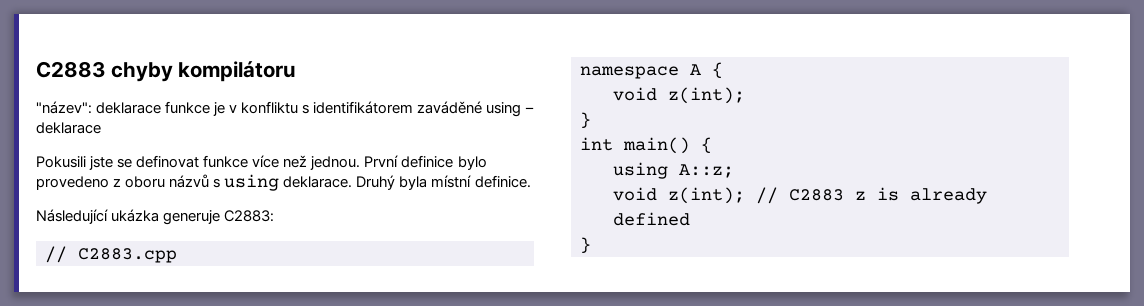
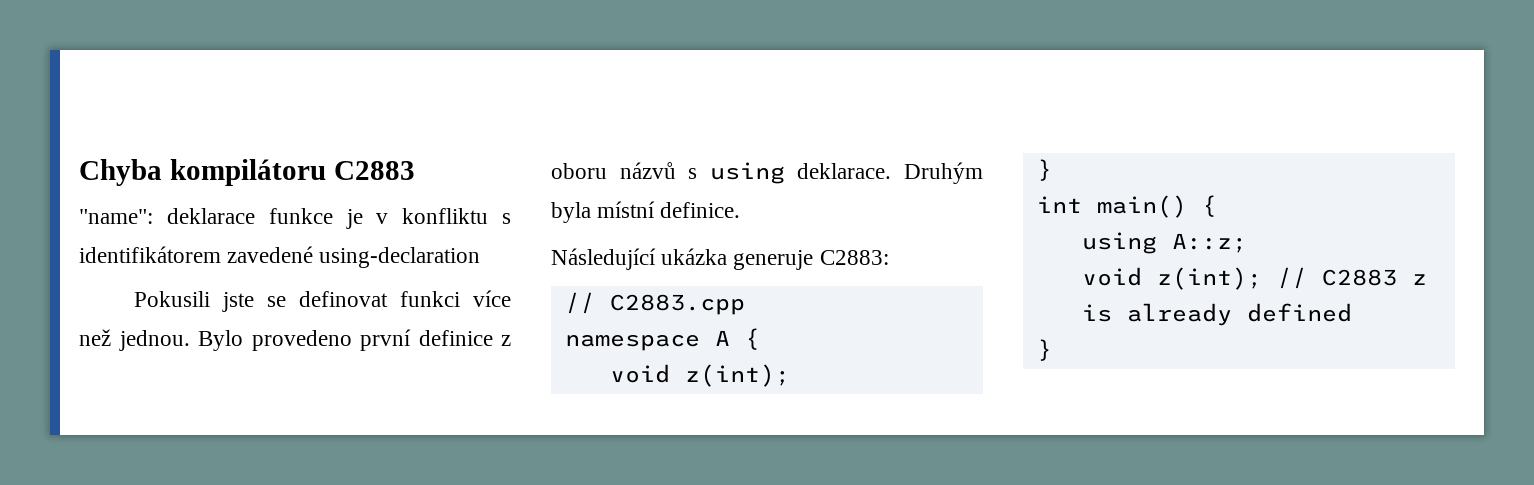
- C2883 chyby kompilátoru
- "název": deklarace funkce je v konfliktu s identifikátorem zaváděné using – deklarace
+ Chyba kompilátoru C2883
+ "name": deklarace funkce je v konfliktu s identifikátorem zavedené using-declaration
- Pokusili jste se definovat funkce více než jednou.
+ Pokusili jste se definovat funkci více než jednou.
- První definice bylo provedeno z oboru názvů s using deklarace.
+ Bylo provedeno první definice z oboru názvů s using deklarace.
- Druhý byla místní definice.
+ Druhým byla místní definice.

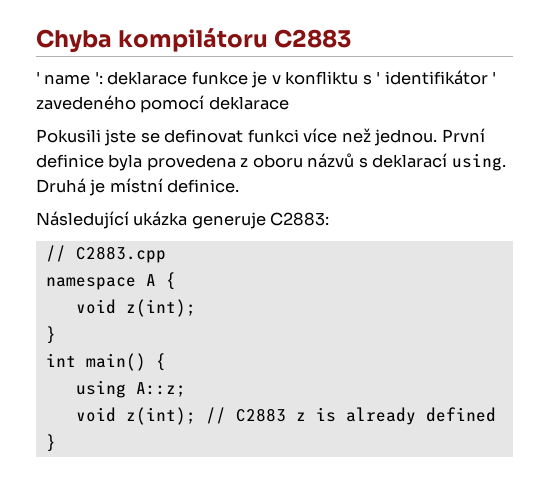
- "name": deklarace funkce je v konfliktu s identifikátorem zavedené using-declaration
+ ' name ': deklarace funkce je v konfliktu s ' identifikátor ' zavedeného pomocí deklarace
- Bylo provedeno první definice z oboru názvů s using deklarace. Druhým byla místní definice.
+ První definice byla provedena z oboru názvů s deklarací using. Druhá je místní definice.

